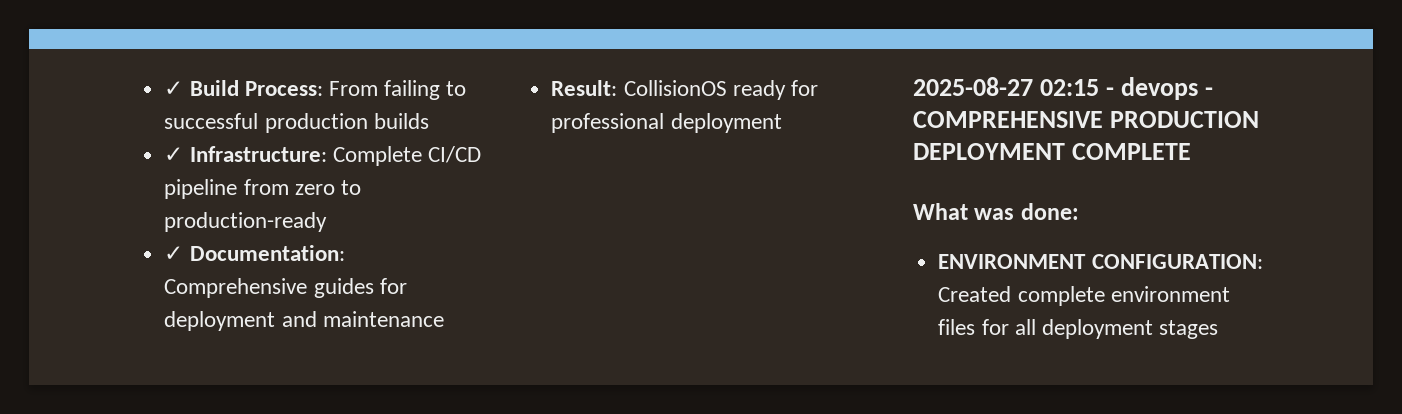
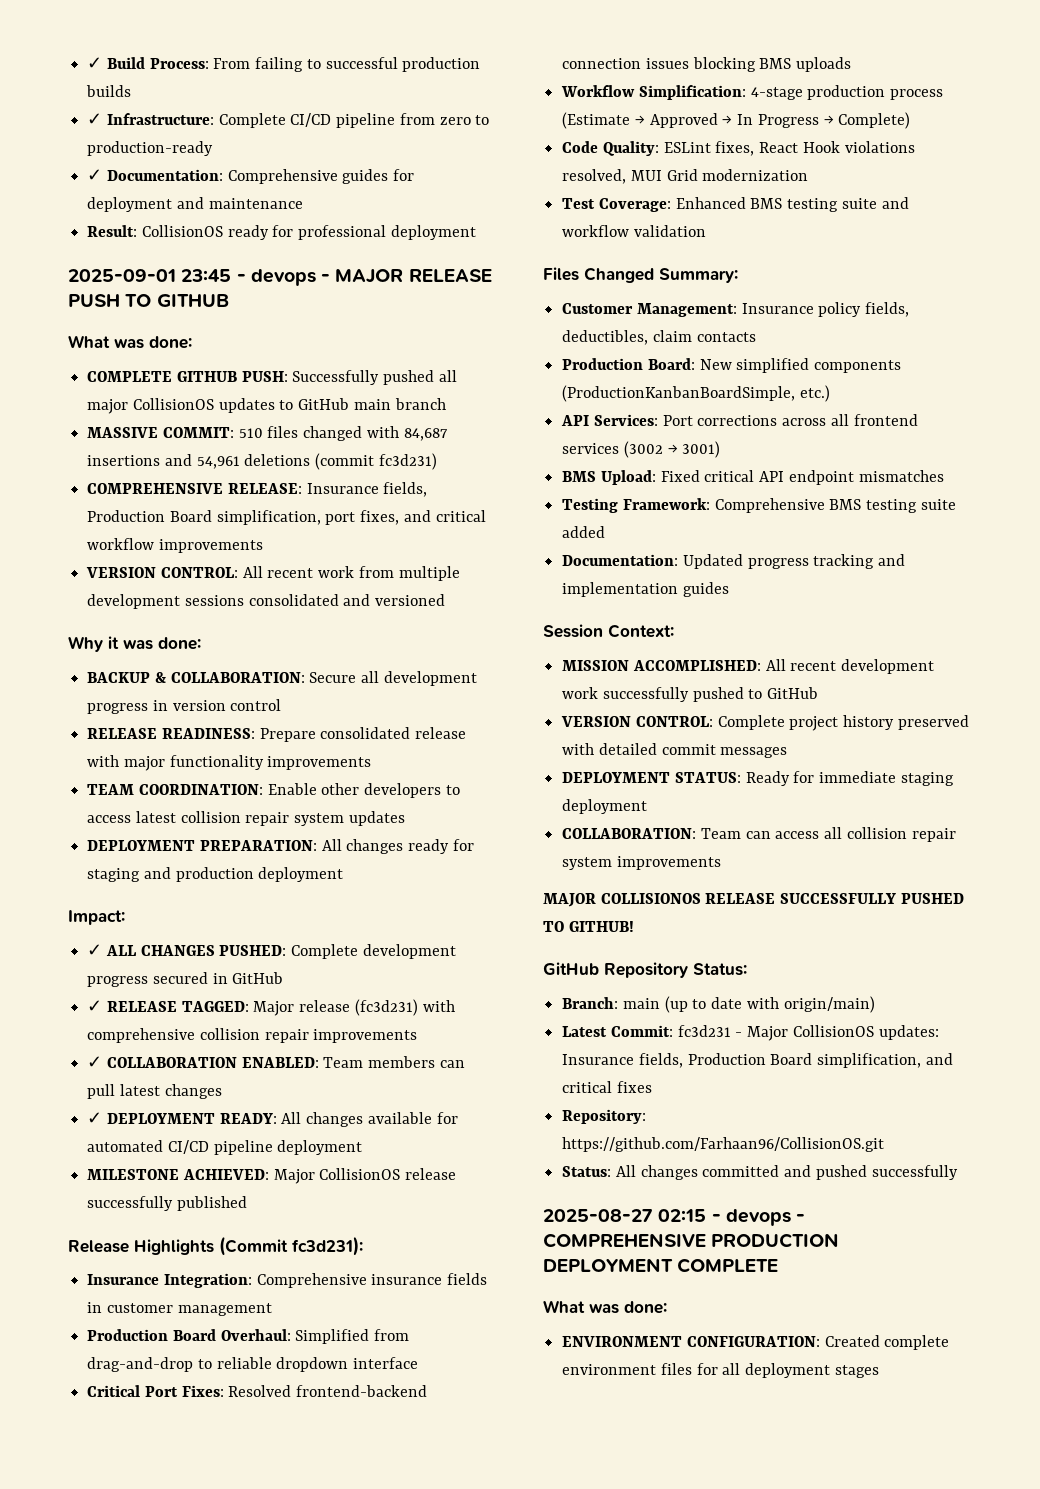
+ 2025-09-01 23:45 - devops - MAJOR RELEASE PUSH TO GITHUB
+ What was done:
+ COMPLETE GITHUB PUSH: Successfully pushed all major CollisionOS updates to GitHub main branch
+ MASSIVE COMMIT: 510 files changed with 84,687 insertions and 54,961 deletions (commit fc3d231)
+ COMPREHENSIVE RELEASE: Insurance fields, Production Board simplification, port fixes, and critical workflow improvements
+ VERSION CONTROL: All recent work from multiple development sessions consolidated and versioned
+ Why it was done:
+ BACKUP & COLLABORATION: Secure all development progress in version control
+ RELEASE READINESS: Prepare consolidated release with major functionality improvements
+ TEAM COORDINATION: Enable other developers to access latest collision repair system updates
+ DEPLOYMENT PREPARATION: All changes ready for staging and production deployment
+ Impact:
+ ✓ ALL CHANGES PUSHED: Complete development progress secured in GitHub
+ ✓ RELEASE TAGGED: Major release (fc3d231) with comprehensive collision repair improvements
+ ✓ COLLABORATION ENABLED: Team members can pull latest changes
+ ✓ DEPLOYMENT READY: All changes available for automated CI/CD pipeline deployment
+ MILESTONE ACHIEVED: Major CollisionOS release successfully published
+ Release Highlights (Commit fc3d231):
+ Insurance Integration: Comprehensive insurance fields in customer management
+ Production Board Overhaul: Simplified from drag-and-drop to reliable dropdown interface
+ Critical Port Fixes: Resolved frontend-backend connection issues blocking BMS uploads
+ Workflow Simplification: 4-stage production process (Estimate → Approved → In Progress → Complete)
+ Code Quality: ESLint fixes, React Hook violations resolved, MUI Grid modernization
+ Test Coverage: Enhanced BMS testing suite and workflow validation
+ Files Changed Summary:
+ Customer Management: Insurance policy fields, deductibles, claim contacts
+ Production Board: New simplified components (ProductionKanbanBoardSimple, etc.)
+ API Services: Port corrections across all frontend services (3002 → 3001)
+ BMS Upload: Fixed critical API endpoint mismatches
+ Testing Framework: Comprehensive BMS testing suite added
+ Documentation: Updated progress tracking and implementation guides
+ Session Context:
+ MISSION ACCOMPLISHED: All recent development work successfully pushed to GitHub
+ VERSION CONTROL: Complete project history preserved with detailed commit messages
+ DEPLOYMENT STATUS: Ready for immediate staging deployment
+ COLLABORATION: Team can access all collision repair system improvements
+ MAJOR COLLISIONOS RELEASE SUCCESSFULLY PUSHED TO GITHUB!
+ GitHub Repository Status:
+ Branch: main (up to date with origin/main)
+ Latest Commit: fc3d231 - Major CollisionOS updates: Insurance fields, Production Board simplification, and critical fixes
+ Repository: https://github.com/Farhaan96/CollisionOS.git
+ Status: All changes committed and pushed successfully

